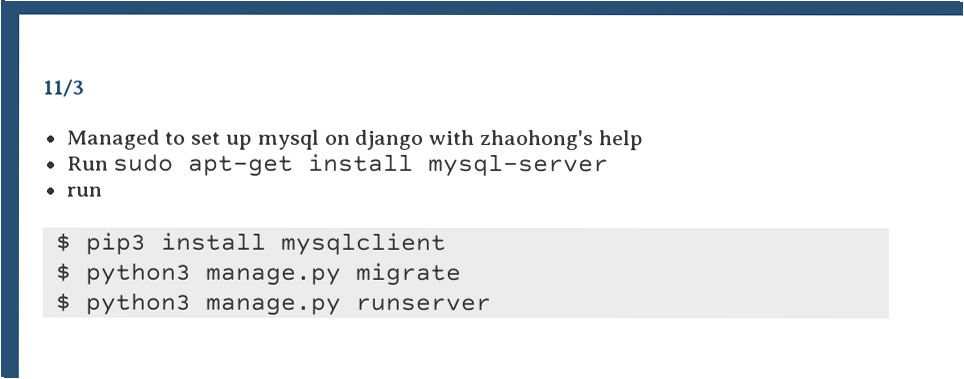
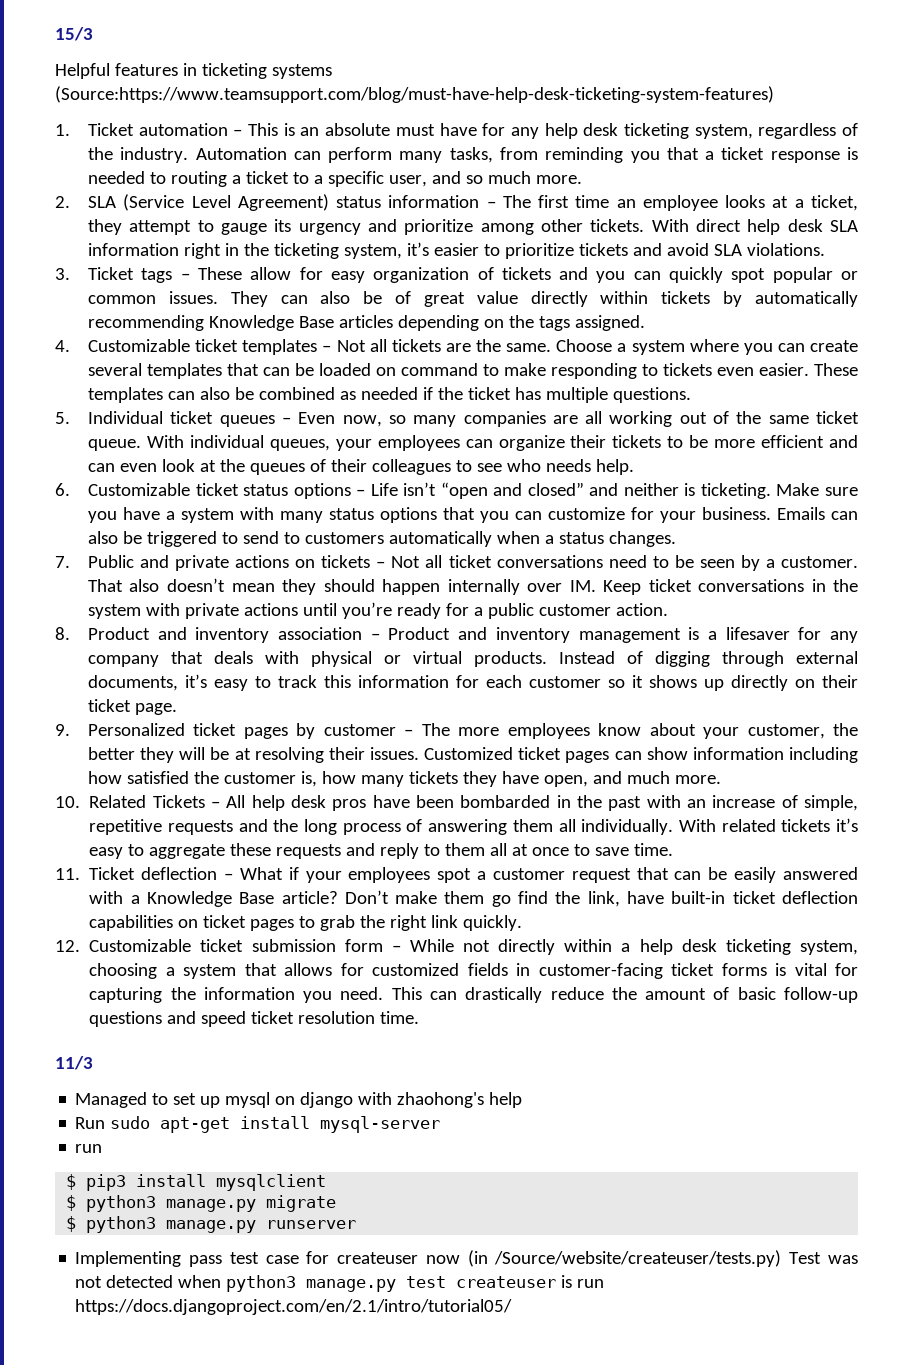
+ 15/3
+ Helpful features in ticketing systems (Source:https://www.teamsupport.com/blog/must-have-help-desk-ticketing-system-features)
+ 1. Ticket automation – This is an absolute must have for any help desk ticketing system, regardless of the industry. Automation can perform many tasks, from reminding you that a ticket response is needed to routing a ticket to a specific user, and so much more.
+ 2. SLA (Service Level Agreement) status information – The first time an employee looks at a ticket, they attempt to gauge its urgency and prioritize among other tickets. With direct help desk SLA information right in the ticketing system, it’s easier to prioritize tickets and avoid SLA violations.
+ 3. Ticket tags – These allow for easy organization of tickets and you can quickly spot popular or common issues. They can also be of great value directly within tickets by automatically recommending Knowledge Base articles depending on the tags assigned.
+ 4. Customizable ticket templates – Not all tickets are the same. Choose a system where you can create several templates that can be loaded on command to make responding to tickets even easier. These templates can also be combined as needed if the ticket has multiple questions.
+ 5. Individual ticket queues – Even now, so many companies are all working out of the same ticket queue. With individual queues, your employees can organize their tickets to be more efficient and can even look at the queues of their colleagues to see who needs help.
+ 6. Customizable ticket status options – Life isn’t “open and closed” and neither is ticketing. Make sure you have a system with many status options that you can customize for your business. Emails can also be triggered to send to customers automatically when a status changes.
+ 7. Public and private actions on tickets – Not all ticket conversations need to be seen by a customer. That also doesn’t mean they should happen internally over IM. Keep ticket conversations in the system with private actions until you’re ready for a public customer action.
+ 8. Product and inventory association – Product and inventory management is a lifesaver for any company that deals with physical or virtual products. Instead of digging through external documents, it’s easy to track this information for each customer so it shows up directly on their ticket page.
+ 9. Personalized ticket pages by customer – The more employees know about your customer, the better they will be at resolving their issues. Customized ticket pages can show information including how satisfied the customer is, how many tickets they have open, and much more.
+ 10. Related Tickets – All help desk pros have been bombarded in the past with an increase of simple, repetitive requests and the long process of answering them all individually. With related tickets it’s easy to aggregate these requests and reply to them all at once to save time.
+ 11. Ticket deflection – What if your employees spot a customer request that can be easily answered with a Knowledge Base article? Don’t make them go find the link, have built-in ticket deflection capabilities on ticket pages to grab the right link quickly.
+ 12. Customizable ticket submission form – While not directly within a help desk ticketing system, choosing a system that allows for customized fields in customer-facing ticket forms is vital for capturing the information you need. This can drastically reduce the amount of basic follow-up questions and speed ticket resolution time.
+ Implementing pass test case for createuser now (in /Source/website/createuser/tests.py) Test was not detected when python3 manage.py test createuser is run https://docs.djangoproject.com/en/2.1/intro/tutorial05/

